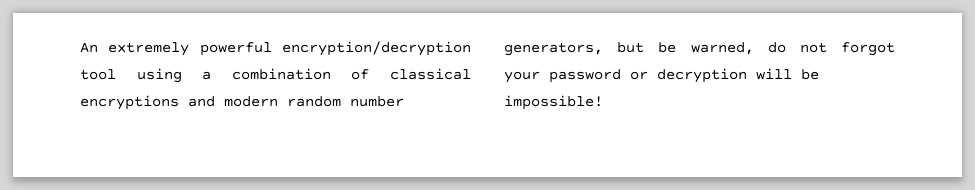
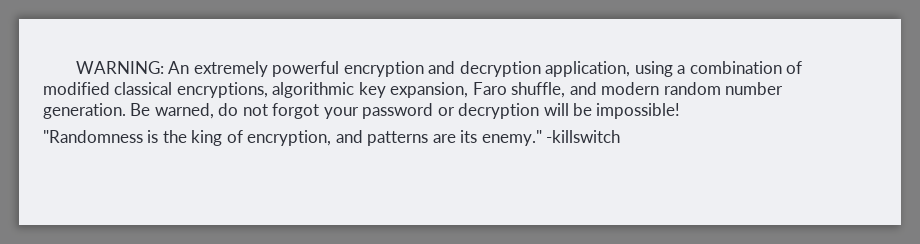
- An extremely powerful encryption/decryption tool using a combination of classical encryptions and modern random number generators, but be warned, do not forgot your password or decryption will be impossible!
+ WARNING: An extremely powerful encryption and decryption application, using a combination of modified classical encryptions, algorithmic key expansion, Faro shuffle, and modern random number generation. Be warned, do not forgot your password or decryption will be impossible!
+ "Randomness is the king of encryption, and patterns are its enemy." -killswitch

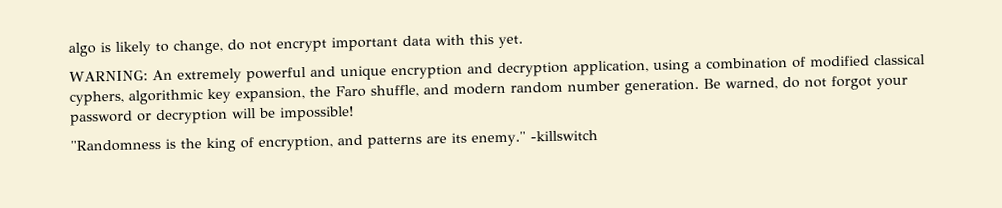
+ algo is likely to change, do not encrypt important data with this yet.
- WARNING: An extremely powerful encryption and decryption application, using a combination of modified classical encryptions, algorithmic key expansion, Faro shuffle, and modern random number generation.
+ WARNING: An extremely powerful and unique encryption and decryption application, using a combination of modified classical cyphers, algorithmic key expansion, the Faro shuffle, and modern random number generation.

